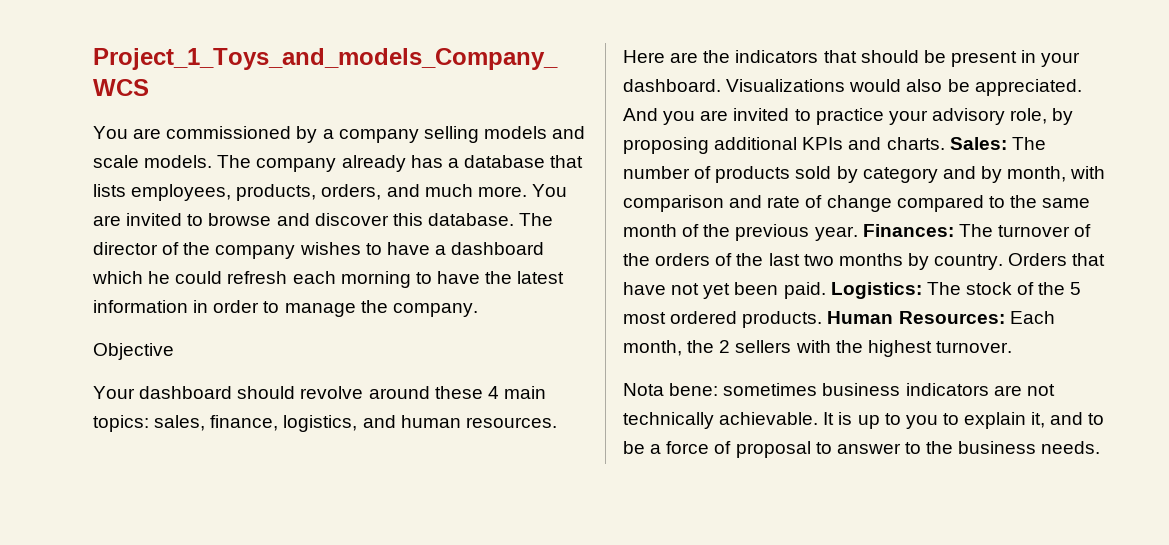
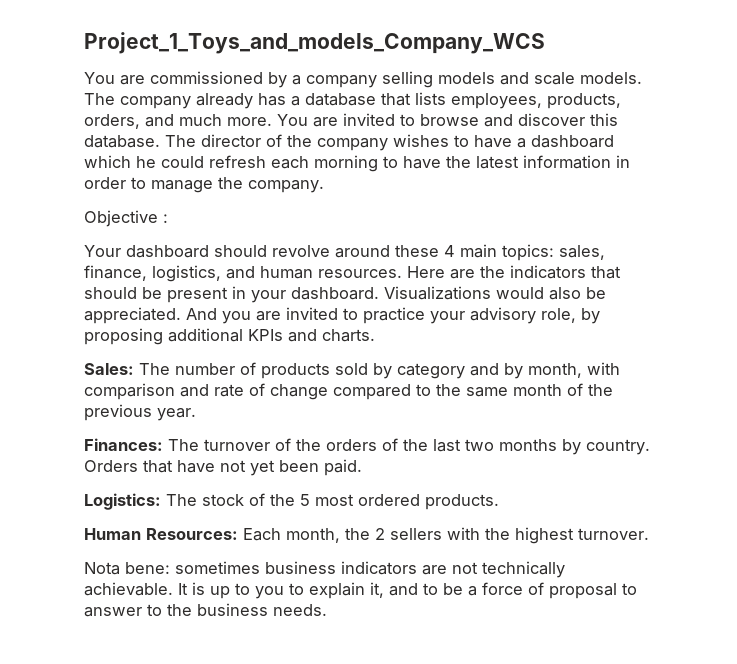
- Objective
+ Objective :
- And you are invited to practice your advisory role, by proposing additional KPIs and charts. Sales: The number of products sold by category and by month, with comparison and rate of change compared to the same month of the previous year. Finances: The turnover of the orders of the last two months by country.
+ And you are invited to practice your advisory role, by proposing additional KPIs and charts.
+ Sales: The number of products sold by category and by month, with comparison and rate of change compared to the same month of the previous year.
+ Finances: The turnover of the orders of the last two months by country.
- Orders that have not yet been paid. Logistics: The stock of the 5 most ordered products. Human Resources: Each month, the 2 sellers with the highest turnover.
+ Orders that have not yet been paid.
+ Logistics: The stock of the 5 most ordered products.
+ Human Resources: Each month, the 2 sellers with the highest turnover.

